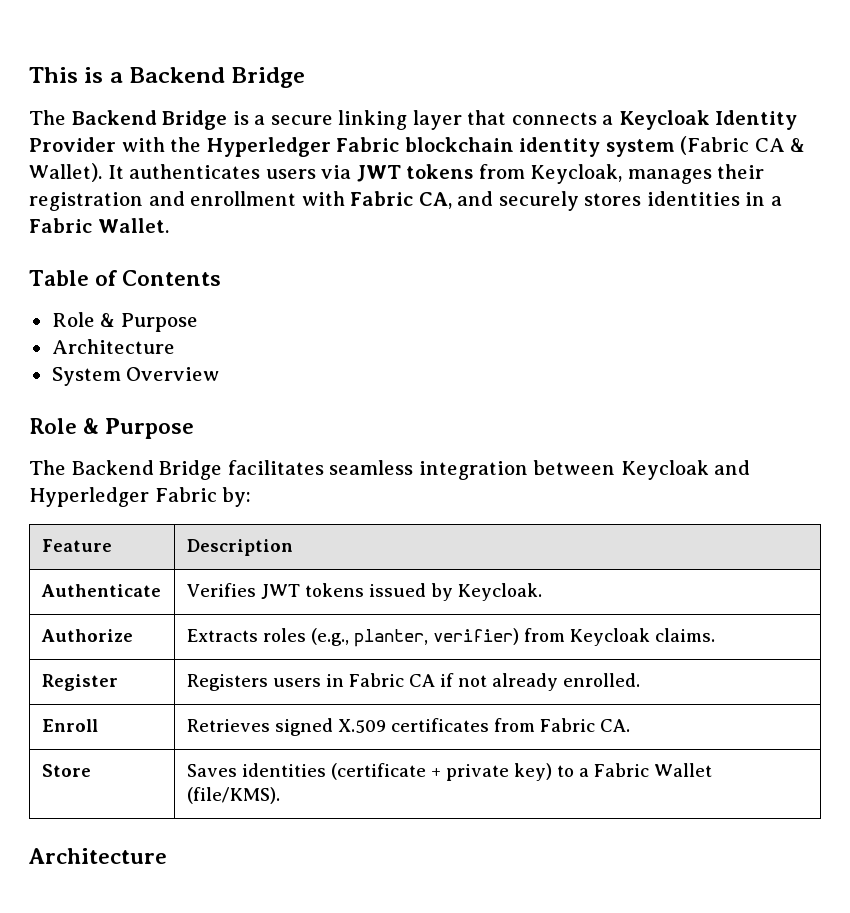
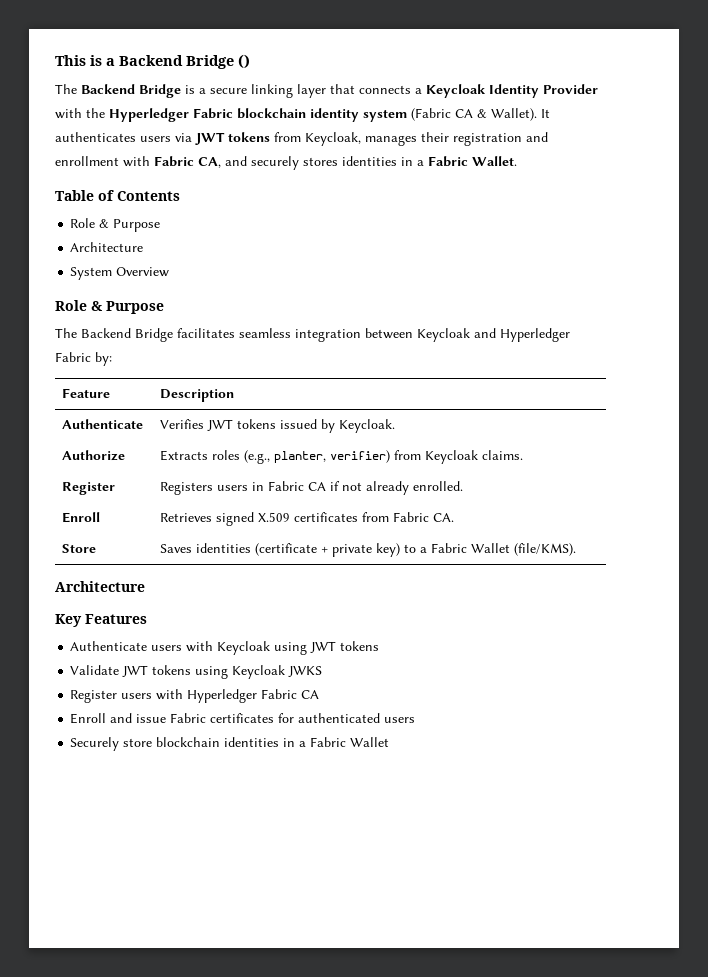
- This is a Backend Bridge
+ This is a Backend Bridge ()
+ Key Features
+ Authenticate users with Keycloak using JWT tokens
+ Validate JWT tokens using Keycloak JWKS
+ Register users with Hyperledger Fabric CA
+ Enroll and issue Fabric certificates for authenticated users
+ Securely store blockchain identities in a Fabric Wallet

